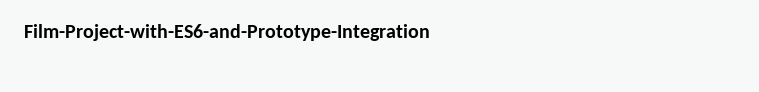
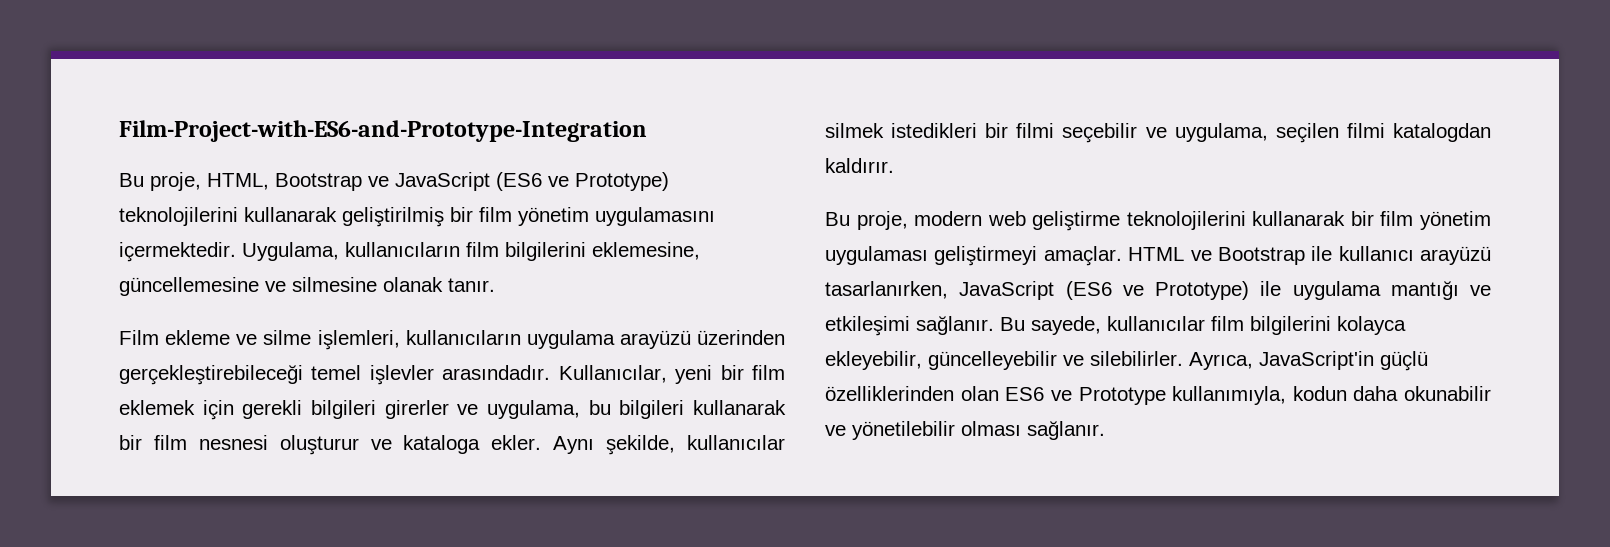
+ Bu proje, HTML, Bootstrap ve JavaScript (ES6 ve Prototype) teknolojilerini kullanarak geliştirilmiş bir film yönetim uygulamasını içermektedir. Uygulama, kullanıcıların film bilgilerini eklemesine, güncellemesine ve silmesine olanak tanır.
+ Film ekleme ve silme işlemleri, kullanıcıların uygulama arayüzü üzerinden gerçekleştirebileceği temel işlevler arasındadır. Kullanıcılar, yeni bir film eklemek için gerekli bilgileri girerler ve uygulama, bu bilgileri kullanarak bir film nesnesi oluşturur ve kataloga ekler. Aynı şekilde, kullanıcılar silmek istedikleri bir filmi seçebilir ve uygulama, seçilen filmi katalogdan kaldırır.
+ Bu proje, modern web geliştirme teknolojilerini kullanarak bir film yönetim uygulaması geliştirmeyi amaçlar. HTML ve Bootstrap ile kullanıcı arayüzü tasarlanırken, JavaScript (ES6 ve Prototype) ile uygulama mantığı ve etkileşimi sağlanır. Bu sayede, kullanıcılar film bilgilerini kolayca ekleyebilir, güncelleyebilir ve silebilirler. Ayrıca, JavaScript'in güçlü özelliklerinden olan ES6 ve Prototype kullanımıyla, kodun daha okunabilir ve yönetilebilir olması sağlanır.

